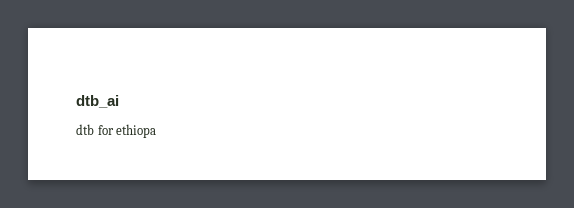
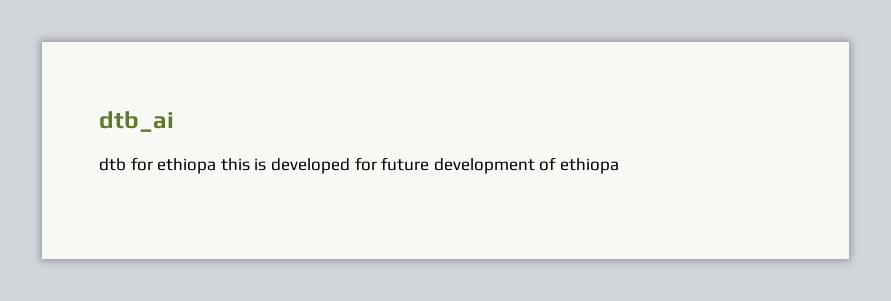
- dtb for ethiopa
+ dtb for ethiopa this is developed for future development of ethiopa

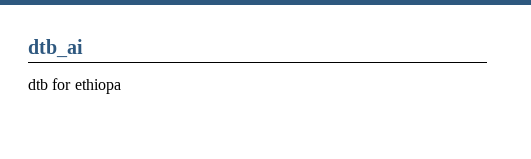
- dtb for ethiopa this is developed for future development of ethiopa
+ dtb for ethiopa

